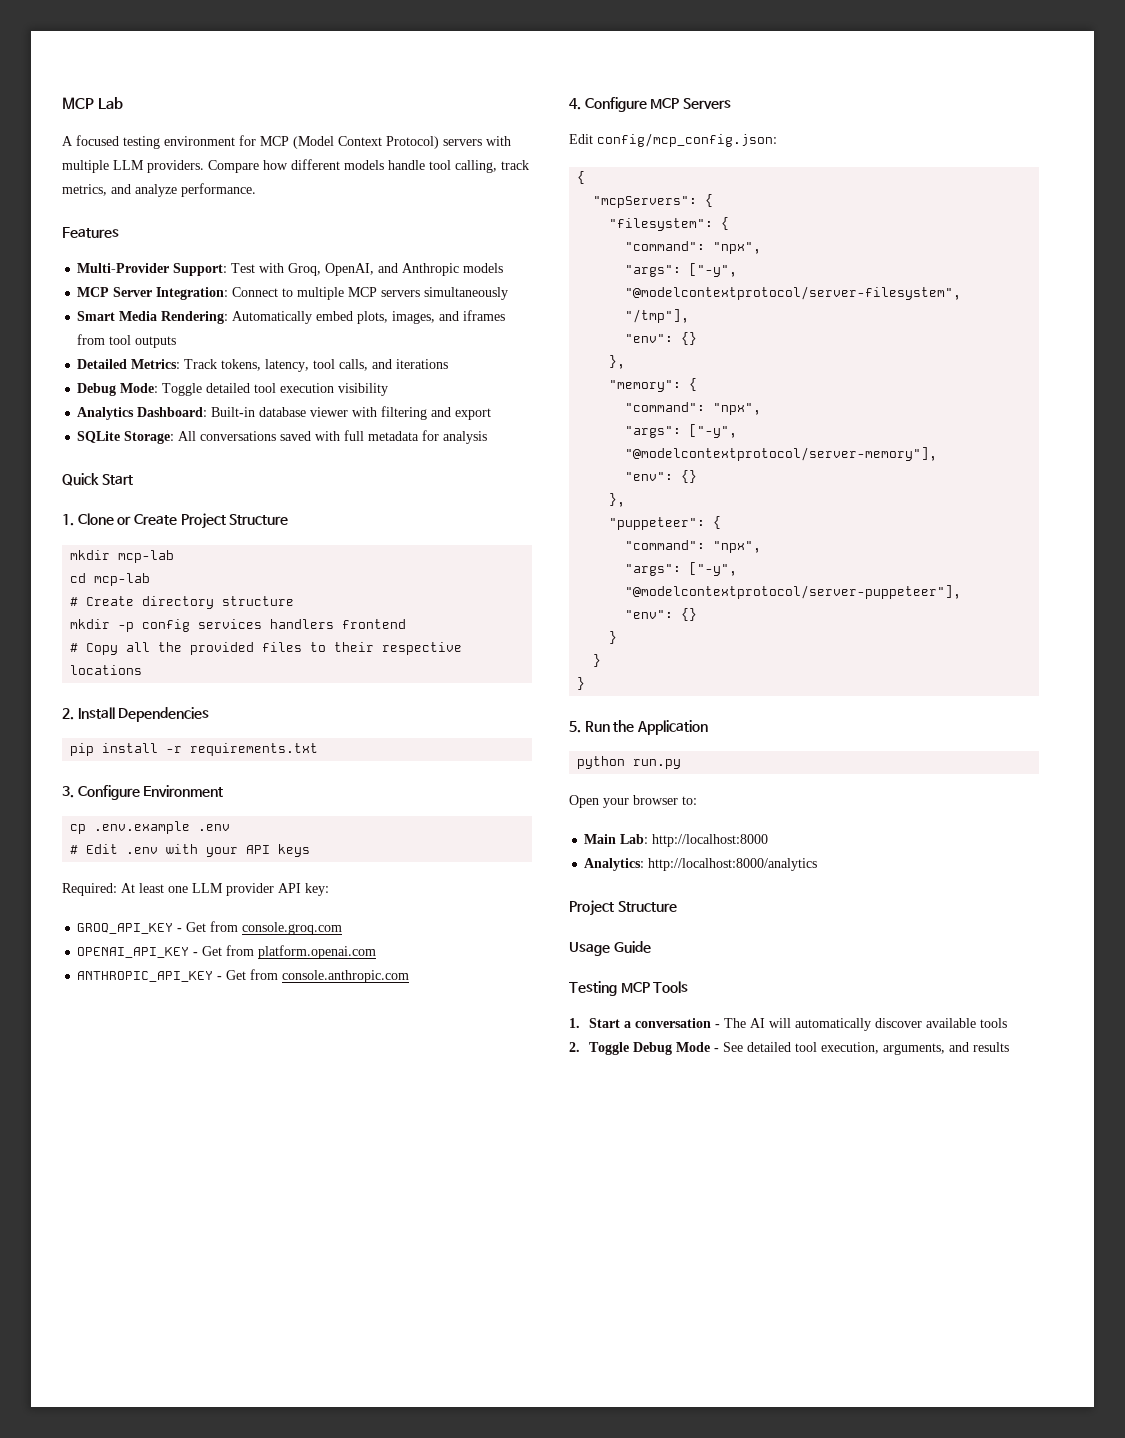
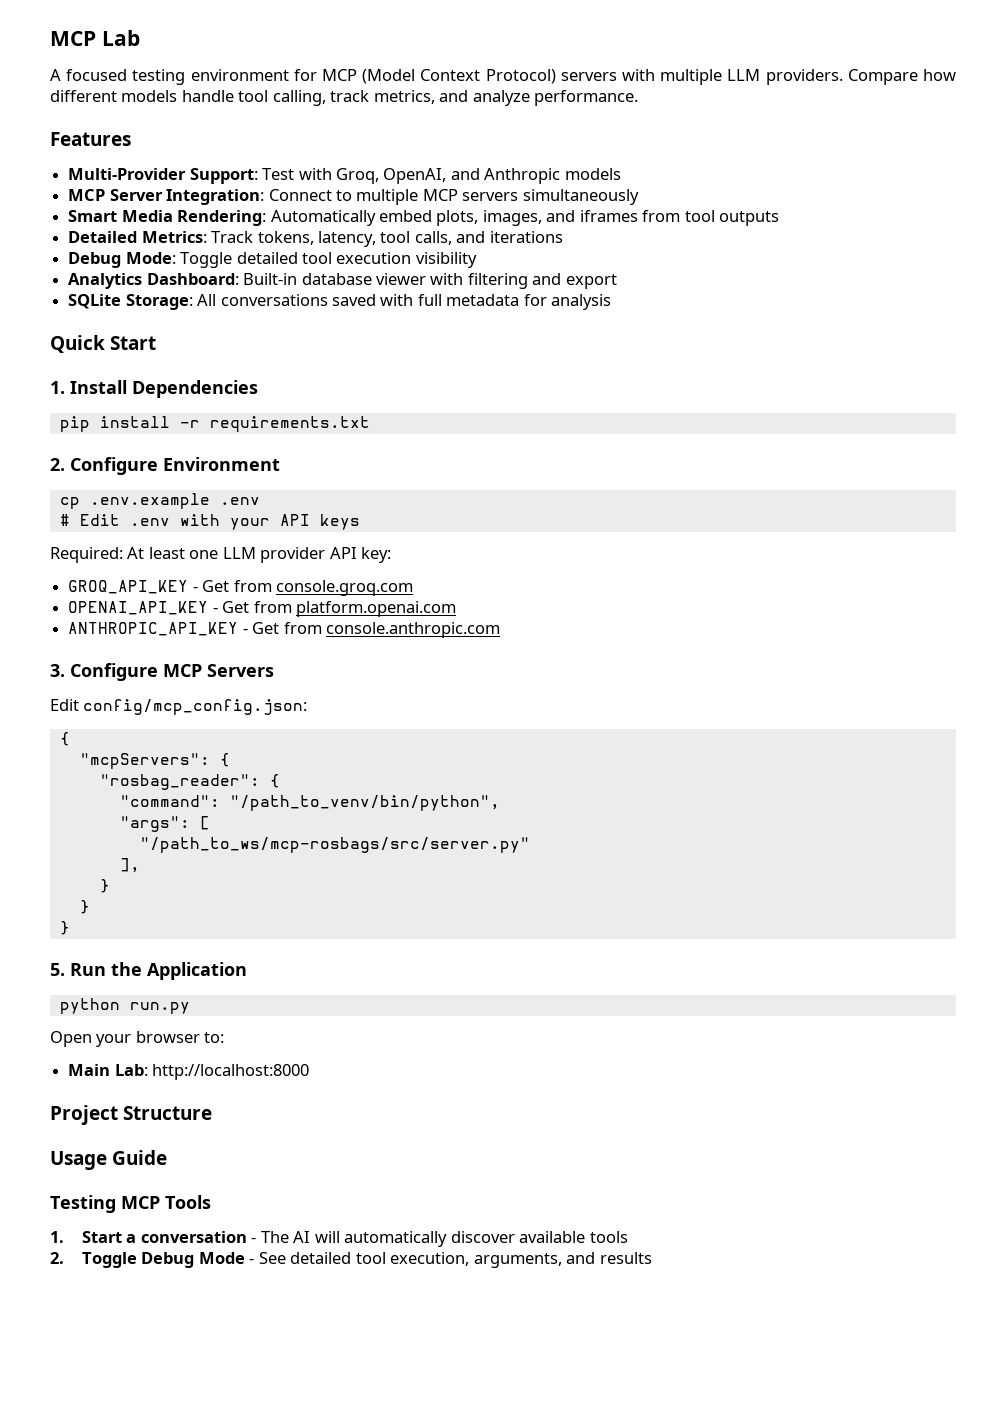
- 1. Clone or Create Project Structure
- mkdir mcp-lab
- cd mcp-lab
- # Create directory structure
- mkdir -p config services handlers frontend
- # Copy all the provided files to their respective locations
- 2. Install Dependencies
+ 1. Install Dependencies
- 3. Configure Environment
+ 2. Configure Environment
- 4. Configure MCP Servers
+ 3. Configure MCP Servers
- "filesystem": {
- "command": "npx",
- "args": ["-y", "@modelcontextprotocol/server-filesystem", "/tmp"],
- "env": {}
- },
- "memory": {
- "command": "npx",
- "args": ["-y", "@modelcontextprotocol/server-memory"],
- "env": {}
- },
- "puppeteer": {
- "command": "npx",
- "args": ["-y", "@modelcontextprotocol/server-puppeteer"],
- "env": {}
+ "rosbag_reader": {
+ "command": "/path_to_venv/bin/python",
+ "args": [
+ "/path_to_ws/mcp-rosbags/src/server.py"
+ ],
- Analytics: http://localhost:8000/analytics

